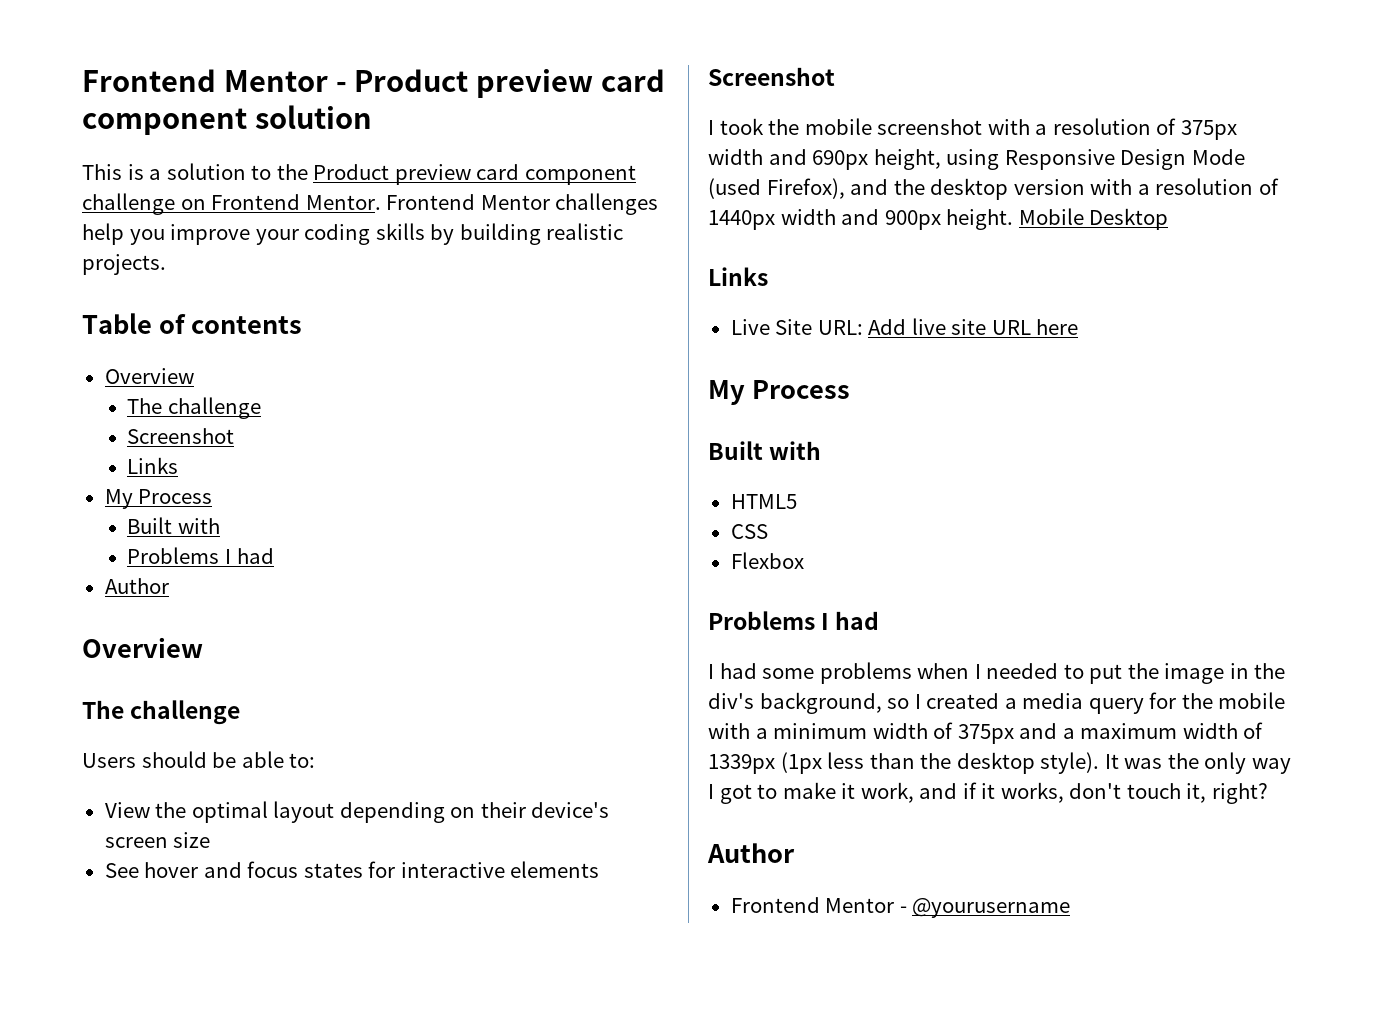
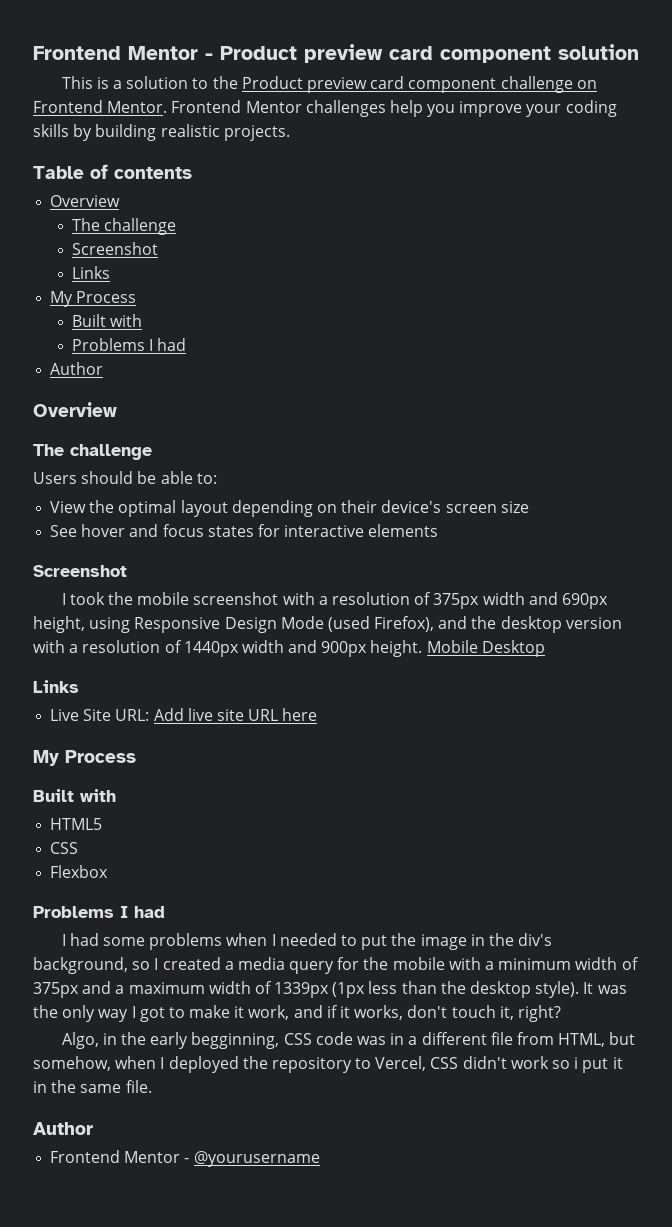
+ Algo, in the early begginning, CSS code was in a different file from HTML, but somehow, when I deployed the repository to Vercel, CSS didn't work so i put it in the same file.

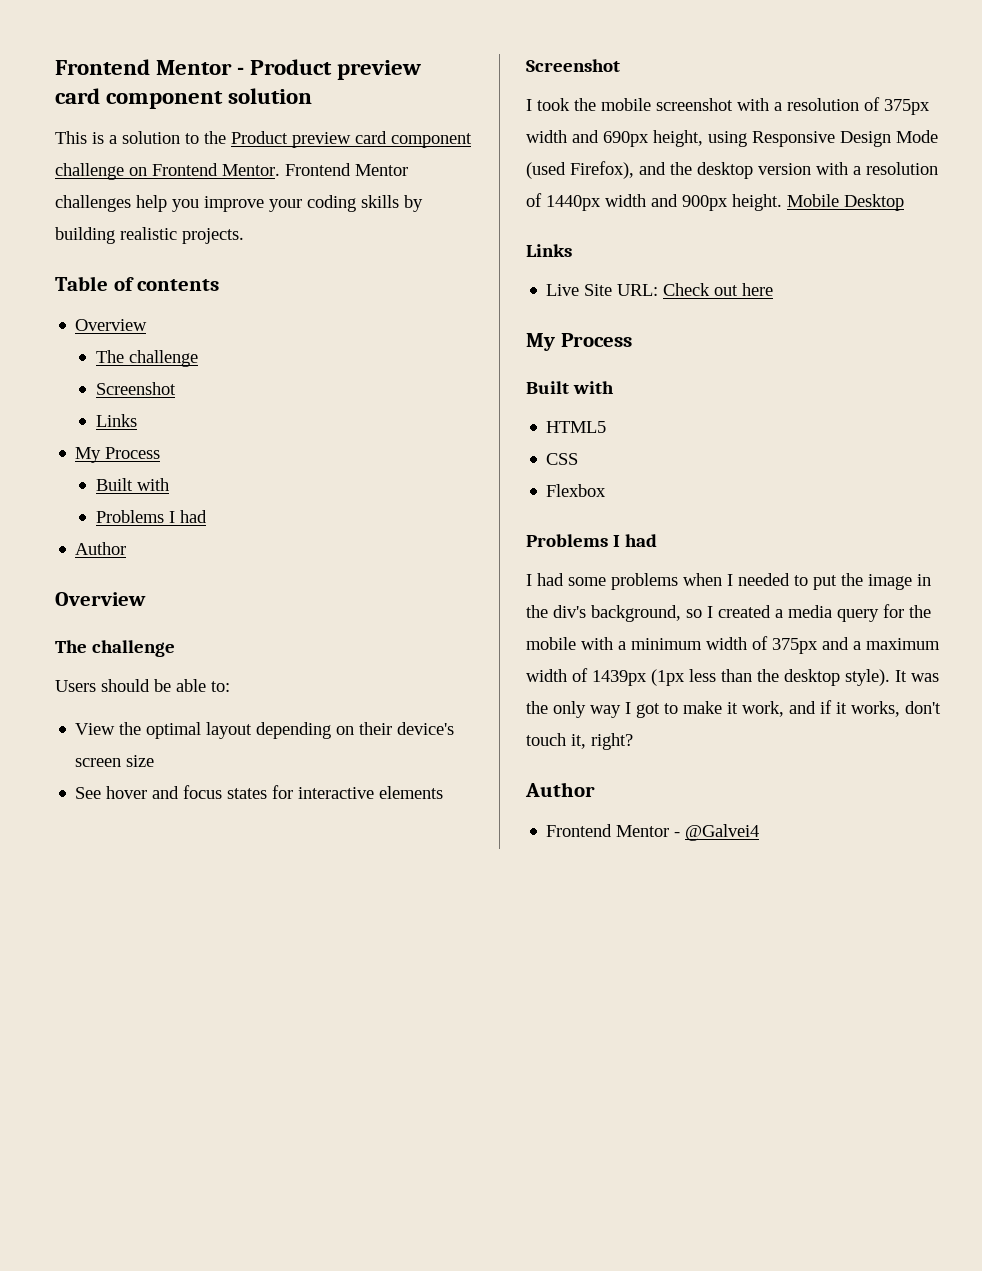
- Live Site URL: Add live site URL here
+ Live Site URL: Check out here
- I had some problems when I needed to put the image in the div's background, so I created a media query for the mobile with a minimum width of 375px and a maximum width of 1339px (1px less than the desktop style).
+ I had some problems when I needed to put the image in the div's background, so I created a media query for the mobile with a minimum width of 375px and a maximum width of 1439px (1px less than the desktop style).
- Algo, in the early begginning, CSS code was in a different file from HTML, but somehow, when I deployed the repository to Vercel, CSS didn't work so i put it in the same file.
- Frontend Mentor - @yourusername
+ Frontend Mentor - @Galvei4

